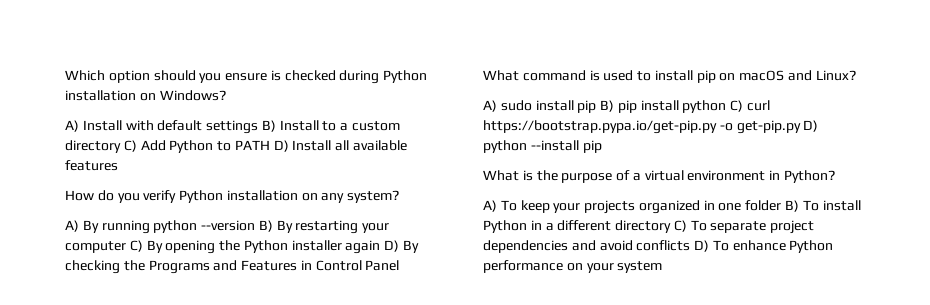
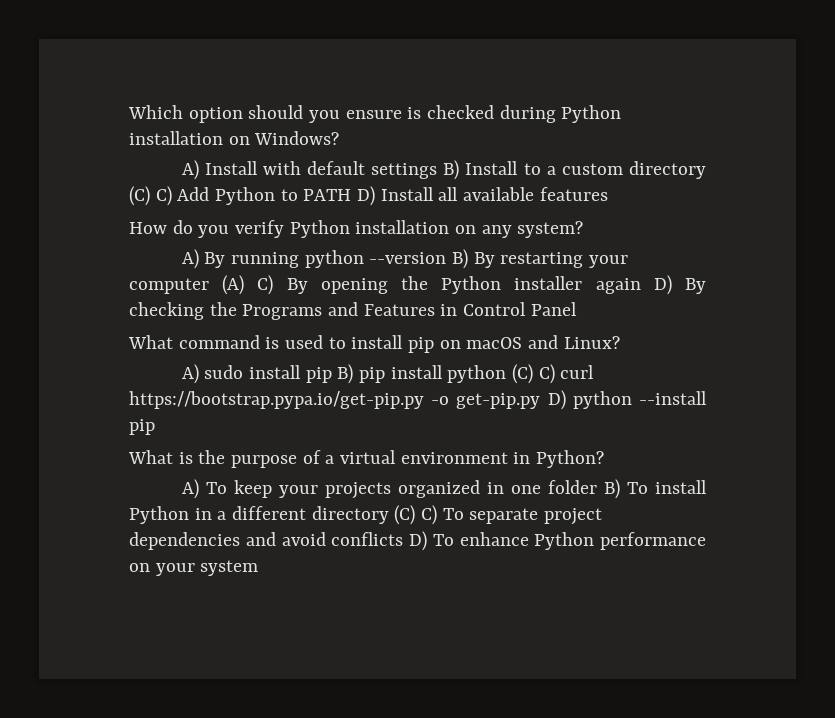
- A) Install with default settings B) Install to a custom directory C) Add Python to PATH D) Install all available features
+ A) Install with default settings B) Install to a custom directory (C) C) Add Python to PATH D) Install all available features
- A) By running python --version B) By restarting your computer C) By opening the Python installer again D) By checking the Programs and Features in Control Panel
+ A) By running python --version B) By restarting your computer (A) C) By opening the Python installer again D) By checking the Programs and Features in Control Panel
- A) sudo install pip B) pip install python C) curl https://bootstrap.pypa.io/get-pip.py -o get-pip.py D) python --install pip
+ A) sudo install pip B) pip install python (C) C) curl https://bootstrap.pypa.io/get-pip.py -o get-pip.py D) python --install pip
- A) To keep your projects organized in one folder B) To install Python in a different directory C) To separate project dependencies and avoid conflicts D) To enhance Python performance on your system
+ A) To keep your projects organized in one folder B) To install Python in a different directory (C) C) To separate project dependencies and avoid conflicts D) To enhance Python performance on your system

